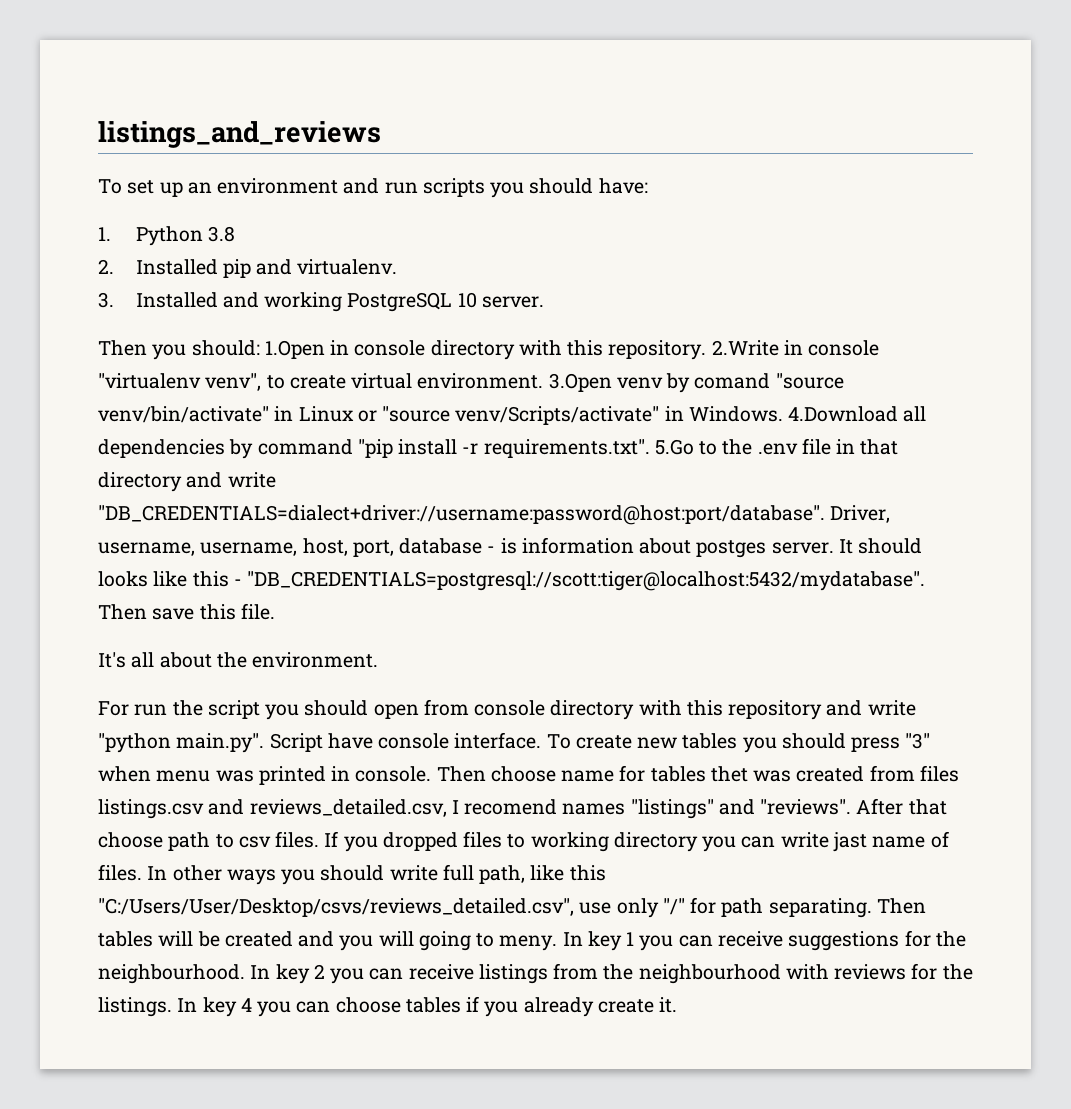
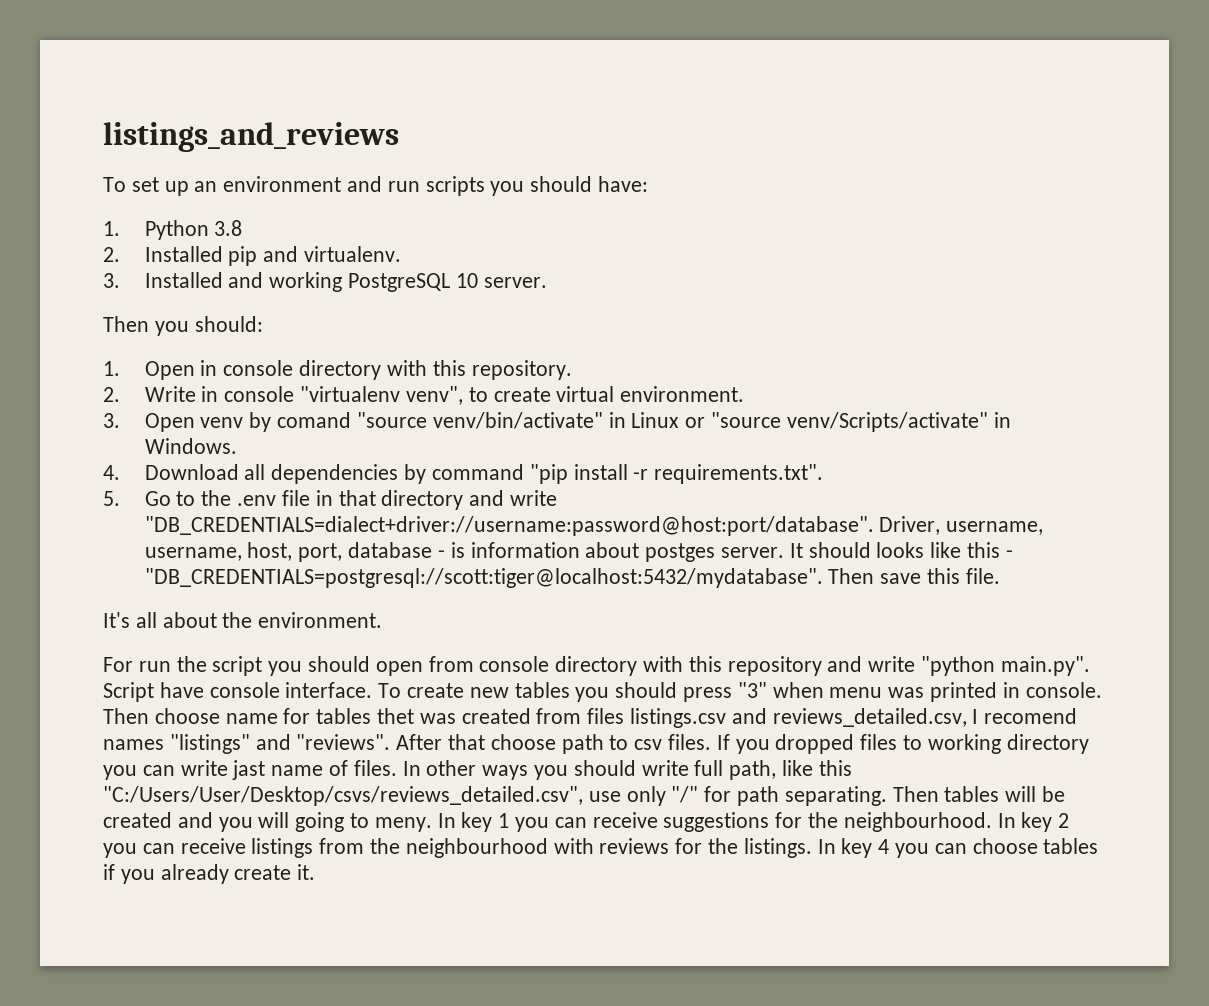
- Then you should: 1.Open in console directory with this repository. 2.Write in console "virtualenv venv", to create virtual environment. 3.Open venv by comand "source venv/bin/activate" in Linux or "source venv/Scripts/activate" in Windows. 4.Download all dependencies by command "pip install -r requirements.txt". 5.Go to the .env file in that directory and write "DB_CREDENTIALS=dialect+driver://username:password@host:port/database".
+ Then you should:
+ 1. Open in console directory with this repository.
+ 2. Write in console "virtualenv venv", to create virtual environment.
+ 3. Open venv by comand "source venv/bin/activate" in Linux or "source venv/Scripts/activate" in Windows.
+ 4. Download all dependencies by command "pip install -r requirements.txt".
+ 5. Go to the .env file in that directory and write "DB_CREDENTIALS=dialect+driver://username:password@host:port/database".

